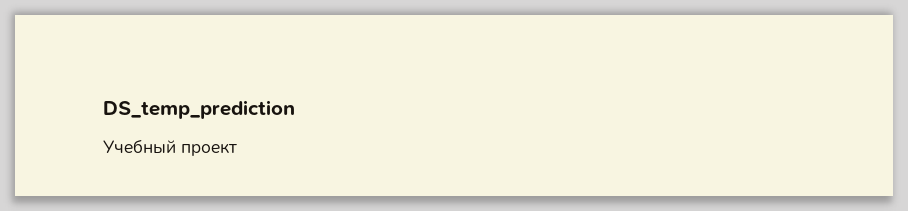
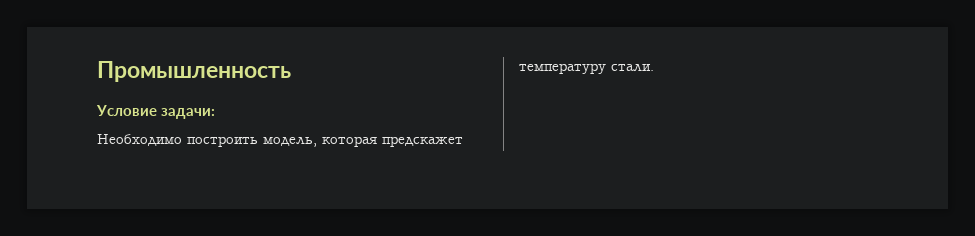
- DS_temp_prediction
- Учебный проект
+ Промышленность
+ Условие задачи:
+ Необходимо построить модель, которая предскажет температуру стали.

